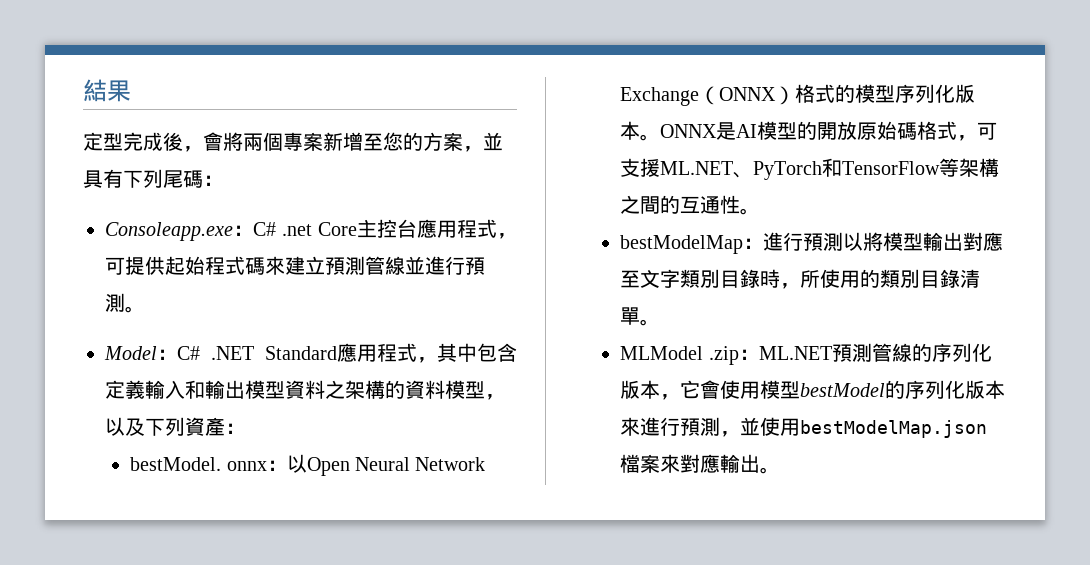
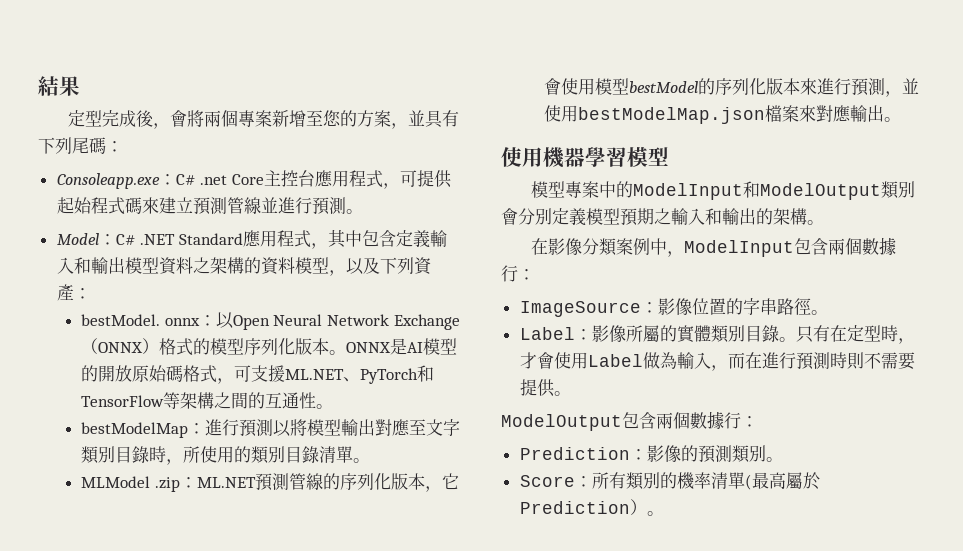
+ 使用機器學習模型
+ 模型專案中的ModelInput和ModelOutput類別會分別定義模型預期之輸入和輸出的架構。
+ 在影像分類案例中，ModelInput包含兩個數據行：
+ ImageSource：影像位置的字串路徑。
+ Label：影像所屬的實體類別目錄。只有在定型時，才會使用Label做為輸入，而在進行預測時則不需要提供。
+ ModelOutput包含兩個數據行：
+ Prediction：影像的預測類別。
+ Score：所有類別的機率清單(最高屬於Prediction）。

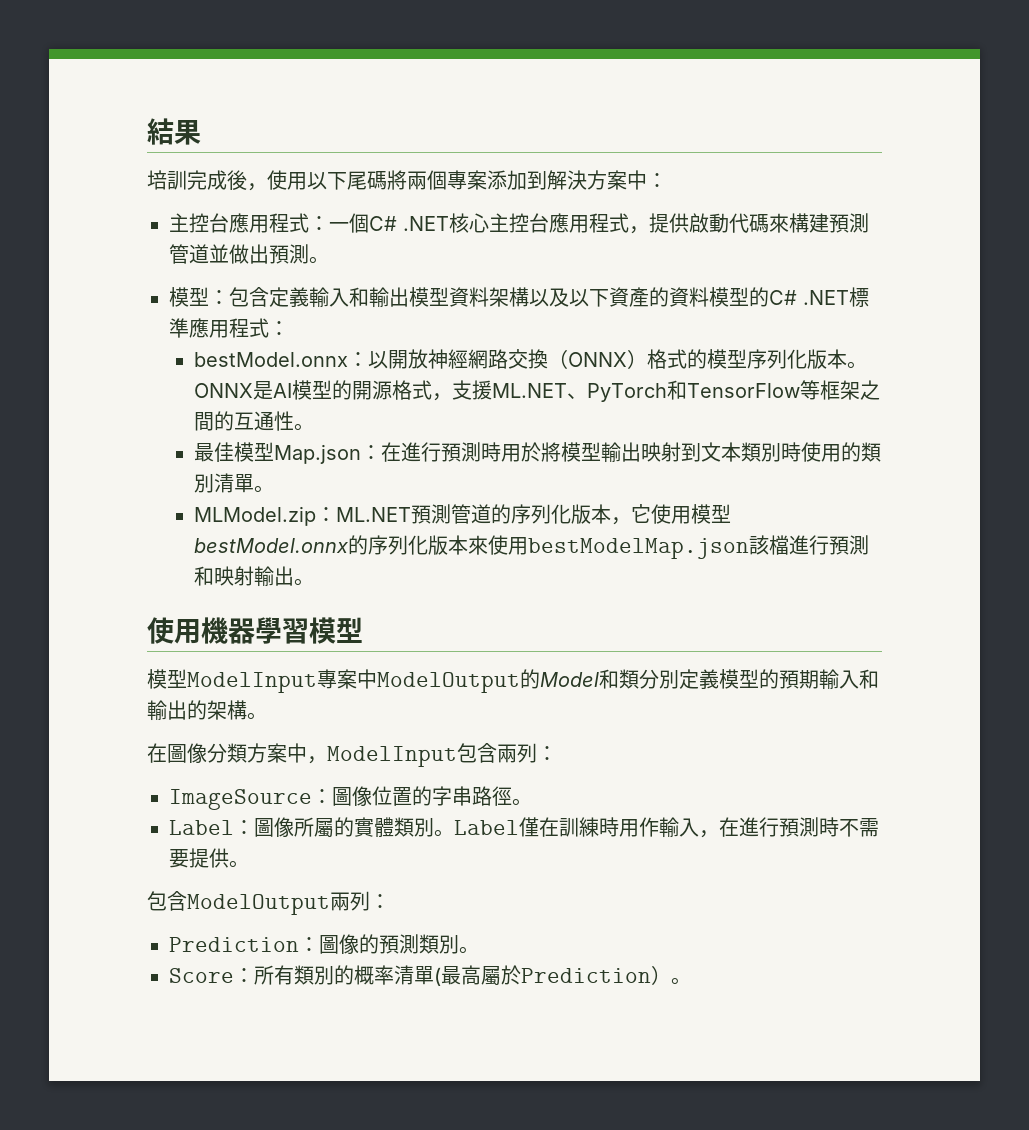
- 定型完成後，會將兩個專案新增至您的方案，並具有下列尾碼：
- Consoleapp.exe：C# .net Core主控台應用程式，可提供起始程式碼來建立預測管線並進行預測。
- Model：C# .NET Standard應用程式，其中包含定義輸入和輸出模型資料之架構的資料模型，以及下列資產：
- bestModel. onnx：以Open Neural Network Exchange（ONNX）格式的模型序列化版本。
+ 培訓完成後，使用以下尾碼將兩個專案添加到解決方案中：
+ 主控台應用程式：一個C# .NET核心主控台應用程式，提供啟動代碼來構建預測管道並做出預測。
+ 模型：包含定義輸入和輸出模型資料架構以及以下資產的資料模型的C# .NET標準應用程式：
+ bestModel.onnx：以開放神經網路交換（ONNX）格式的模型序列化版本。
- ONNX是AI模型的開放原始碼格式，可支援ML.NET、PyTorch和TensorFlow等架構之間的互通性。
+ ONNX是AI模型的開源格式，支援ML.NET、PyTorch和TensorFlow等框架之間的互通性。
- bestModelMap：進行預測以將模型輸出對應至文字類別目錄時，所使用的類別目錄清單。
+ 最佳模型Map.json：在進行預測時用於將模型輸出映射到文本類別時使用的類別清單。
- MLModel .zip：ML.NET預測管線的序列化版本，它會使用模型bestModel的序列化版本來進行預測，並使用bestModelMap.json檔案來對應輸出。
+ MLModel.zip：ML.NET預測管道的序列化版本，它使用模型bestModel.onnx的序列化版本來使用bestModelMap.json該檔進行預測和映射輸出。
- 模型專案中的ModelInput和ModelOutput類別會分別定義模型預期之輸入和輸出的架構。
+ 模型ModelInput專案中ModelOutput的Model和類分別定義模型的預期輸入和輸出的架構。
- 在影像分類案例中，ModelInput包含兩個數據行：
+ 在圖像分類方案中，ModelInput包含兩列：
- ImageSource：影像位置的字串路徑。
+ ImageSource：圖像位置的字串路徑。
- Label：影像所屬的實體類別目錄。只有在定型時，才會使用Label做為輸入，而在進行預測時則不需要提供。
+ Label：圖像所屬的實體類別。Label僅在訓練時用作輸入，在進行預測時不需要提供。
- ModelOutput包含兩個數據行：
+ 包含ModelOutput兩列：
- Prediction：影像的預測類別。
+ Prediction：圖像的預測類別。
- Score：所有類別的機率清單(最高屬於Prediction）。
+ Score：所有類別的概率清單(最高屬於Prediction）。

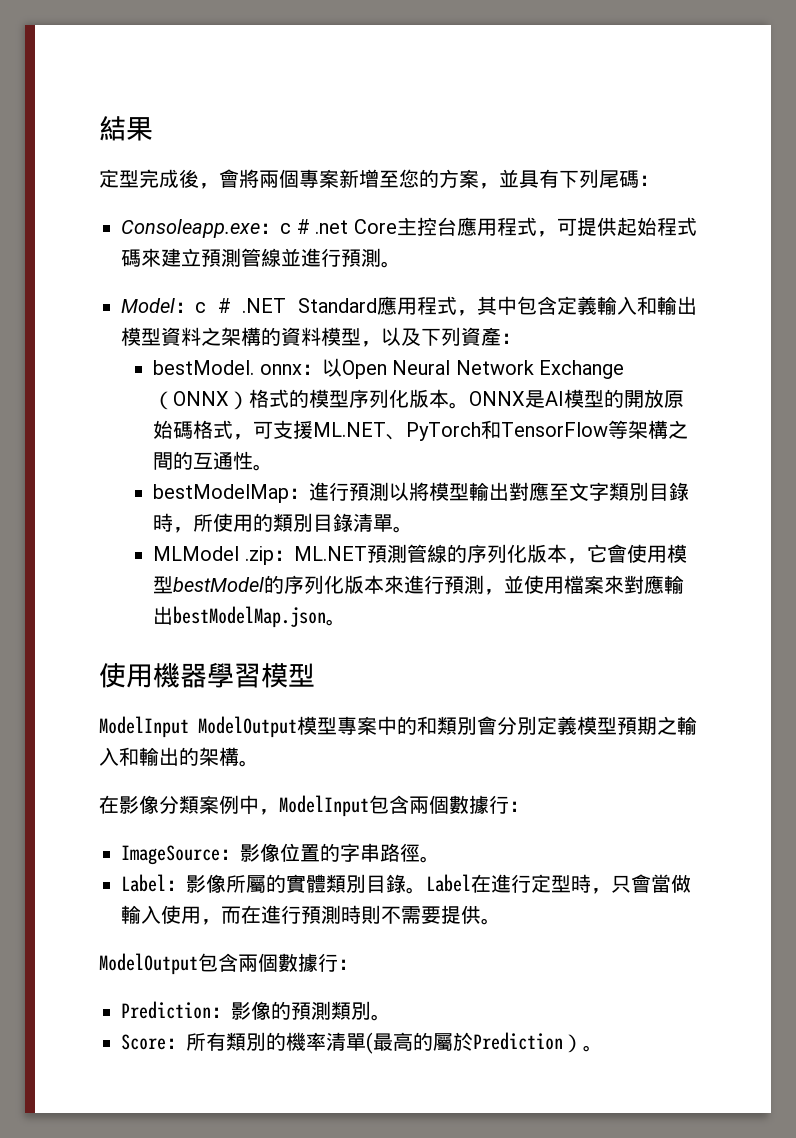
- 培訓完成後，使用以下尾碼將兩個專案添加到解決方案中：
- 主控台應用程式：一個C# .NET核心主控台應用程式，提供啟動代碼來構建預測管道並做出預測。
- 模型：包含定義輸入和輸出模型資料架構以及以下資產的資料模型的C# .NET標準應用程式：
- bestModel.onnx：以開放神經網路交換（ONNX）格式的模型序列化版本。
+ 定型完成後，會將兩個專案新增至您的方案，並具有下列尾碼：
+ Consoleapp.exe：c # .net Core主控台應用程式，可提供起始程式碼來建立預測管線並進行預測。
+ Model：c # .NET Standard應用程式，其中包含定義輸入和輸出模型資料之架構的資料模型，以及下列資產：
+ bestModel. onnx：以Open Neural Network Exchange（ONNX）格式的模型序列化版本。
- ONNX是AI模型的開源格式，支援ML.NET、PyTorch和TensorFlow等框架之間的互通性。
+ ONNX是AI模型的開放原始碼格式，可支援ML.NET、PyTorch和TensorFlow等架構之間的互通性。
- 最佳模型Map.json：在進行預測時用於將模型輸出映射到文本類別時使用的類別清單。
+ bestModelMap：進行預測以將模型輸出對應至文字類別目錄時，所使用的類別目錄清單。
- MLModel.zip：ML.NET預測管道的序列化版本，它使用模型bestModel.onnx的序列化版本來使用bestModelMap.json該檔進行預測和映射輸出。
+ MLModel .zip：ML.NET預測管線的序列化版本，它會使用模型bestModel的序列化版本來進行預測，並使用檔案來對應輸出bestModelMap.json。
- 模型ModelInput專案中ModelOutput的Model和類分別定義模型的預期輸入和輸出的架構。
+ ModelInput ModelOutput模型專案中的和類別會分別定義模型預期之輸入和輸出的架構。
- 在圖像分類方案中，ModelInput包含兩列：
+ 在影像分類案例中，ModelInput包含兩個數據行：
- ImageSource：圖像位置的字串路徑。
+ ImageSource：影像位置的字串路徑。
- Label：圖像所屬的實體類別。Label僅在訓練時用作輸入，在進行預測時不需要提供。
+ Label：影像所屬的實體類別目錄。Label在進行定型時，只會當做輸入使用，而在進行預測時則不需要提供。
- 包含ModelOutput兩列：
+ ModelOutput包含兩個數據行：
- Prediction：圖像的預測類別。
+ Prediction：影像的預測類別。
- Score：所有類別的概率清單(最高屬於Prediction）。
+ Score：所有類別的機率清單(最高的屬於Prediction）。

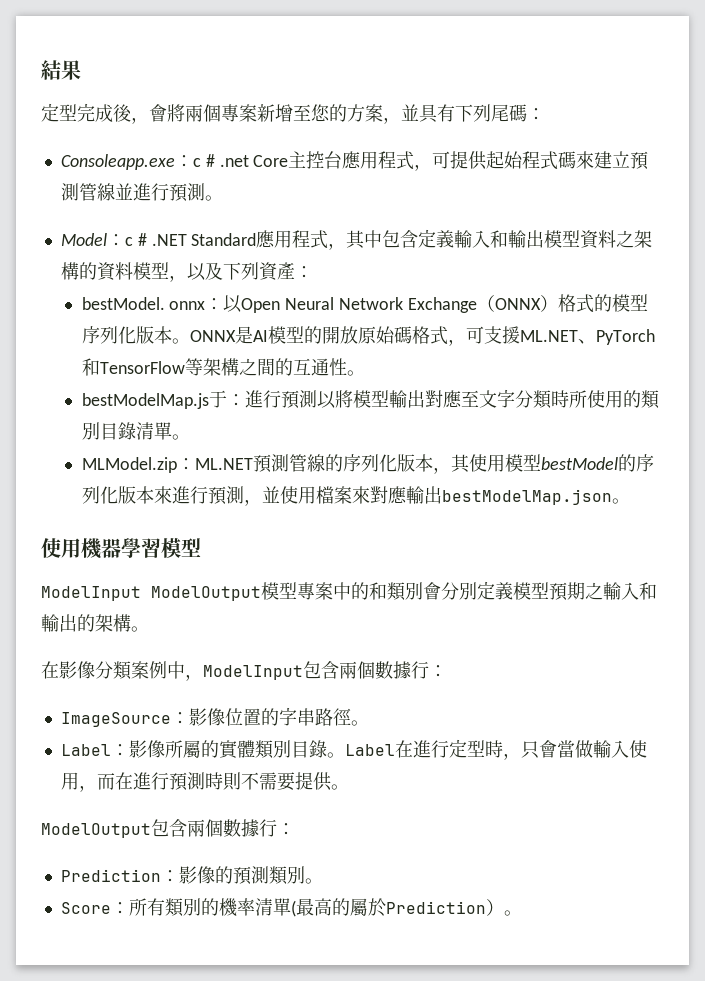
- bestModelMap：進行預測以將模型輸出對應至文字類別目錄時，所使用的類別目錄清單。
+ bestModelMap.js于：進行預測以將模型輸出對應至文字分類時所使用的類別目錄清單。
- MLModel .zip：ML.NET預測管線的序列化版本，它會使用模型bestModel的序列化版本來進行預測，並使用檔案來對應輸出bestModelMap.json。
+ MLModel.zip：ML.NET預測管線的序列化版本，其使用模型bestModel的序列化版本來進行預測，並使用檔案來對應輸出bestModelMap.json。

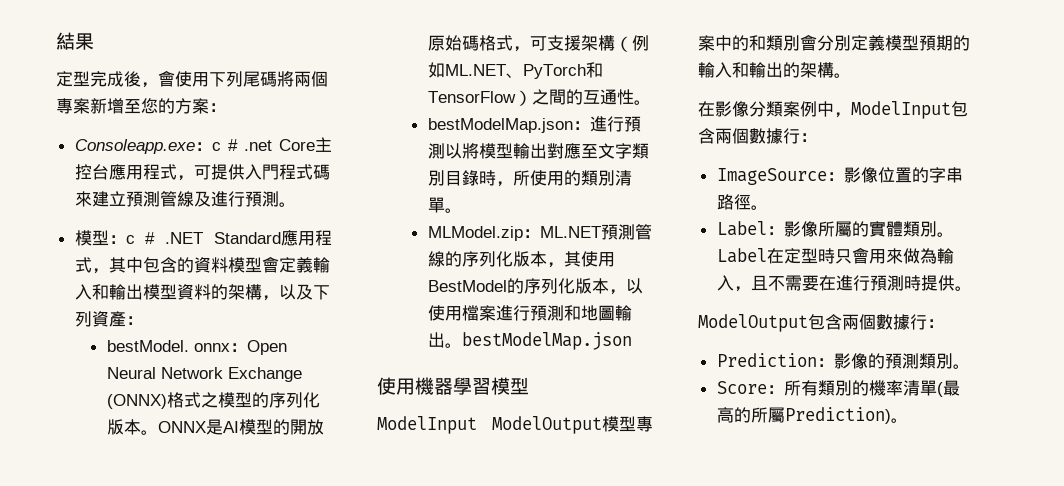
- 定型完成後，會將兩個專案新增至您的方案，並具有下列尾碼：
+ 定型完成後，會使用下列尾碼將兩個專案新增至您的方案：
- Consoleapp.exe：c # .net Core主控台應用程式，可提供起始程式碼來建立預測管線並進行預測。
+ Consoleapp.exe：c # .net Core主控台應用程式，可提供入門程式碼來建立預測管線及進行預測。
- Model：c # .NET Standard應用程式，其中包含定義輸入和輸出模型資料之架構的資料模型，以及下列資產：
+ 模型：c # .NET Standard應用程式，其中包含的資料模型會定義輸入和輸出模型資料的架構，以及下列資產：
- bestModel. onnx：以Open Neural Network Exchange（ONNX）格式的模型序列化版本。
+ bestModel. onnx：Open Neural Network Exchange (ONNX)格式之模型的序列化版本。
- ONNX是AI模型的開放原始碼格式，可支援ML.NET、PyTorch和TensorFlow等架構之間的互通性。
+ ONNX是AI模型的開放原始碼格式，可支援架構（例如ML.NET、PyTorch和TensorFlow）之間的互通性。
- bestModelMap.js于：進行預測以將模型輸出對應至文字分類時所使用的類別目錄清單。
+ bestModelMap.json：進行預測以將模型輸出對應至文字類別目錄時，所使用的類別清單。
- MLModel.zip：ML.NET預測管線的序列化版本，其使用模型bestModel的序列化版本來進行預測，並使用檔案來對應輸出bestModelMap.json。
+ MLModel.zip：ML.NET預測管線的序列化版本，其使用BestModel的序列化版本，以使用檔案進行預測和地圖輸出。bestModelMap.json
- ModelInput ModelOutput模型專案中的和類別會分別定義模型預期之輸入和輸出的架構。
+ ModelInput ModelOutput模型專案中的和類別會分別定義模型預期的輸入和輸出的架構。
- Label：影像所屬的實體類別目錄。
+ Label：影像所屬的實體類別。
- Label在進行定型時，只會當做輸入使用，而在進行預測時則不需要提供。
+ Label在定型時只會用來做為輸入，且不需要在進行預測時提供。
- Score：所有類別的機率清單(最高的屬於Prediction）。
+ Score：所有類別的機率清單(最高的所屬Prediction)。

